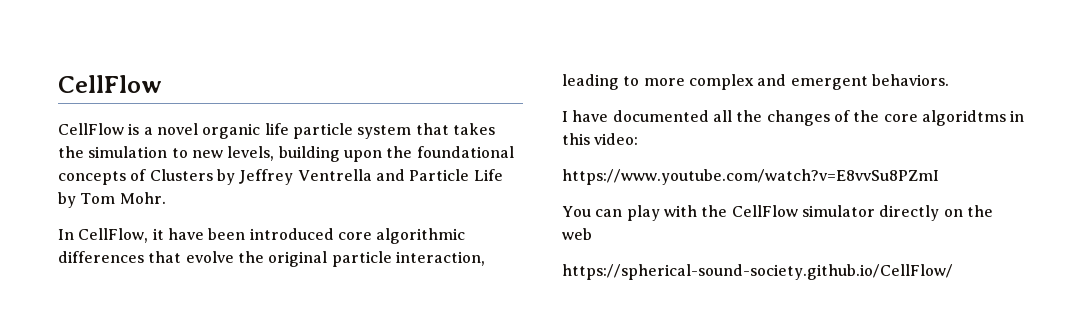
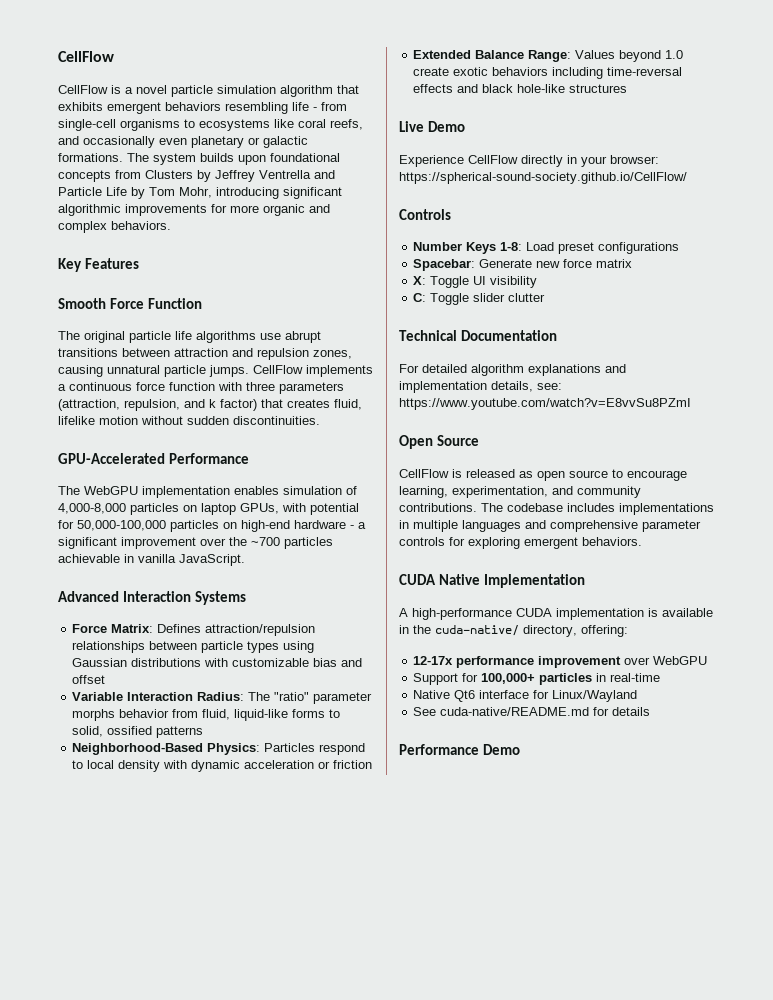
- CellFlow is a novel organic life particle system that takes the simulation to new levels, building upon the foundational concepts of Clusters by Jeffrey Ventrella and Particle Life by Tom Mohr.
- In CellFlow, it have been introduced core algorithmic differences that evolve the original particle interaction, leading to more complex and emergent behaviors.
- I have documented all the changes of the core algoridtms in this video:
- https://www.youtube.com/watch?v=E8vvSu8PZmI
- You can play with the CellFlow simulator directly on the web
- https://spherical-sound-society.github.io/CellFlow/
+ CellFlow is a novel particle simulation algorithm that exhibits emergent behaviors resembling life - from single-cell organisms to ecosystems like coral reefs, and occasionally even planetary or galactic formations. The system builds upon foundational concepts from Clusters by Jeffrey Ventrella and Particle Life by Tom Mohr, introducing significant algorithmic improvements for more organic and complex behaviors.
+ Key Features
+ Smooth Force Function
+ The original particle life algorithms use abrupt transitions between attraction and repulsion zones, causing unnatural particle jumps. CellFlow implements a continuous force function with three parameters (attraction, repulsion, and k factor) that creates fluid, lifelike motion without sudden discontinuities.
+ GPU-Accelerated Performance
+ The WebGPU implementation enables simulation of 4,000-8,000 particles on laptop GPUs, with potential for 50,000-100,000 particles on high-end hardware - a significant improvement over the ~700 particles achievable in vanilla JavaScript.
+ Advanced Interaction Systems
+ Force Matrix: Defines attraction/repulsion relationships between particle types using Gaussian distributions with customizable bias and offset
+ Variable Interaction Radius: The "ratio" parameter morphs behavior from fluid, liquid-like forms to solid, ossified patterns
+ Neighborhood-Based Physics: Particles respond to local density with dynamic acceleration or friction
+ Extended Balance Range: Values beyond 1.0 create exotic behaviors including time-reversal effects and black hole-like structures
+ Live Demo
+ Experience CellFlow directly in your browser: https://spherical-sound-society.github.io/CellFlow/
+ Controls
+ Number Keys 1-8: Load preset configurations
+ Spacebar: Generate new force matrix
+ X: Toggle UI visibility
+ C: Toggle slider clutter
+ Technical Documentation
+ For detailed algorithm explanations and implementation details, see: https://www.youtube.com/watch?v=E8vvSu8PZmI
+ Open Source
+ CellFlow is released as open source to encourage learning, experimentation, and community contributions. The codebase includes implementations in multiple languages and comprehensive parameter controls for exploring emergent behaviors.
+ CUDA Native Implementation
+ A high-performance CUDA implementation is available in the cuda-native/ directory, offering:
+ 12-17x performance improvement over WebGPU
+ Support for 100,000+ particles in real-time
+ Native Qt6 interface for Linux/Wayland
+ See cuda-native/README.md for details
+ Performance Demo

